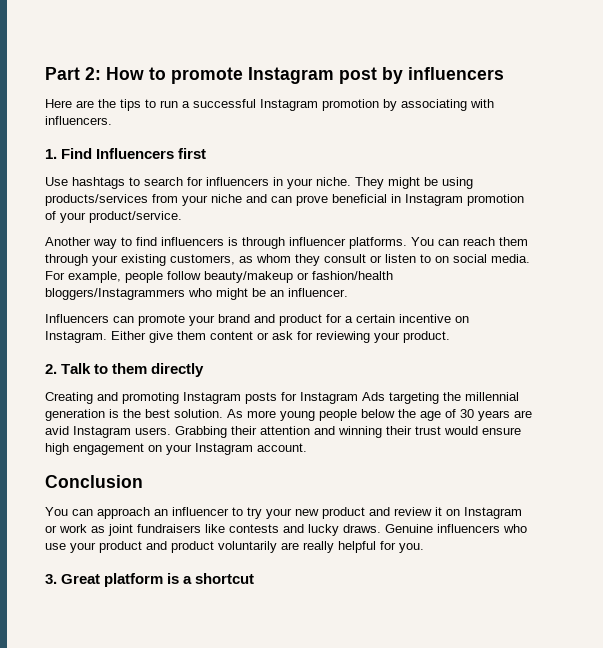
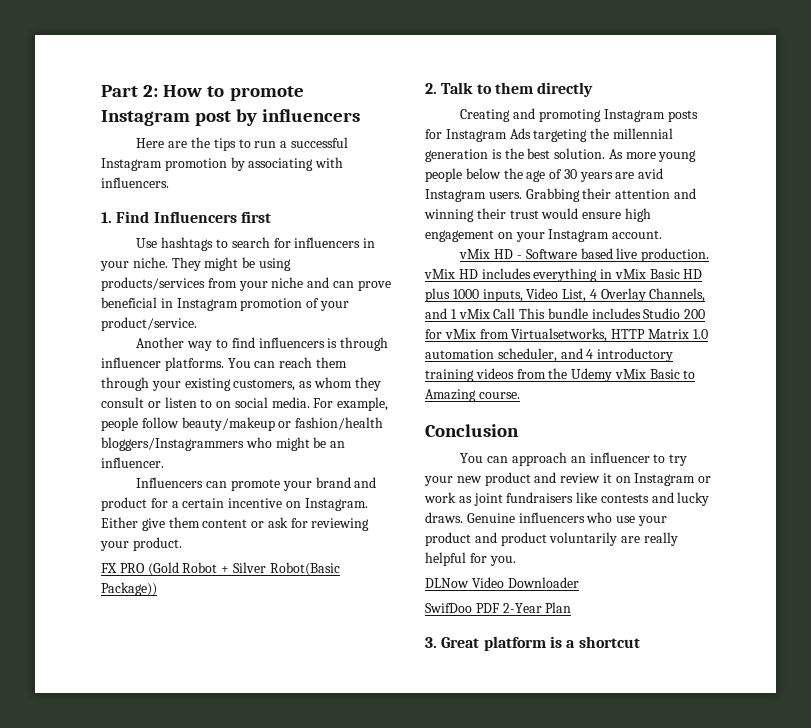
+ FX PRO (Gold Robot + Silver Robot(Basic Package))
+ vMix HD - Software based live production. vMix HD includes everything in vMix Basic HD plus 1000 inputs, Video List, 4 Overlay Channels, and 1 vMix Call This bundle includes Studio 200 for vMix from Virtualsetworks, HTTP Matrix 1.0 automation scheduler, and 4 introductory training videos from the Udemy vMix Basic to Amazing course.
+ DLNow Video Downloader
+ SwifDoo PDF 2-Year Plan

